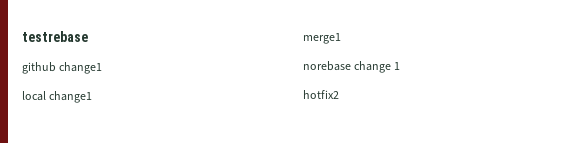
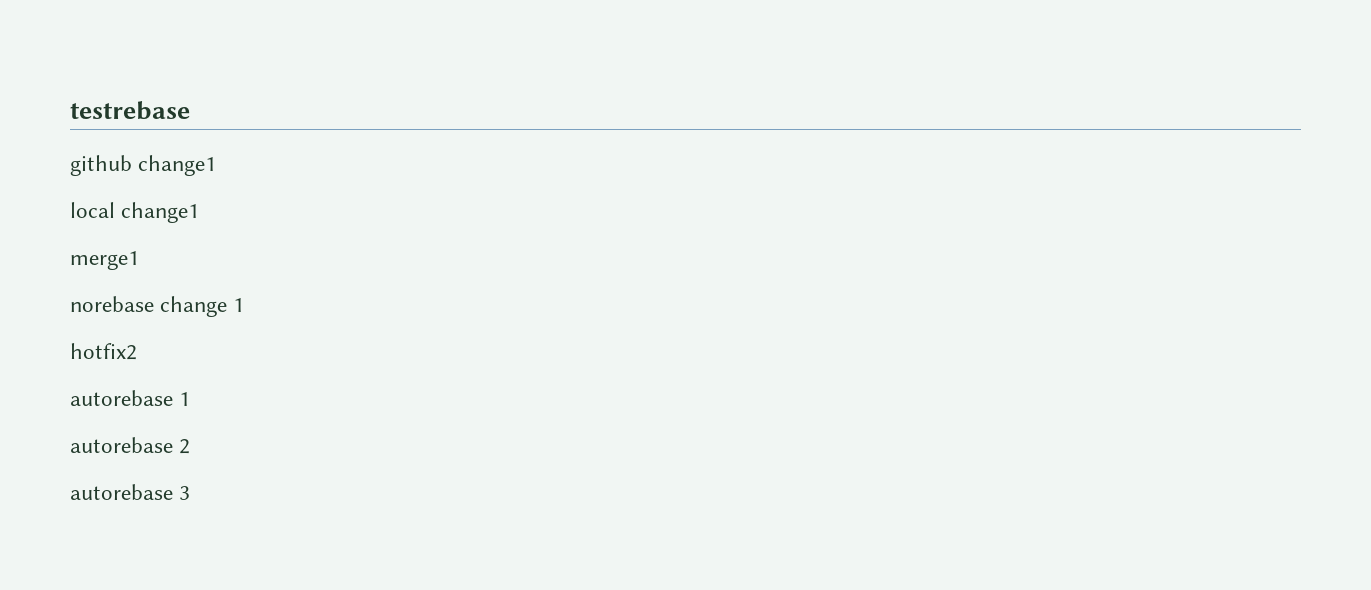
+ autorebase 1
+ autorebase 2
+ autorebase 3

